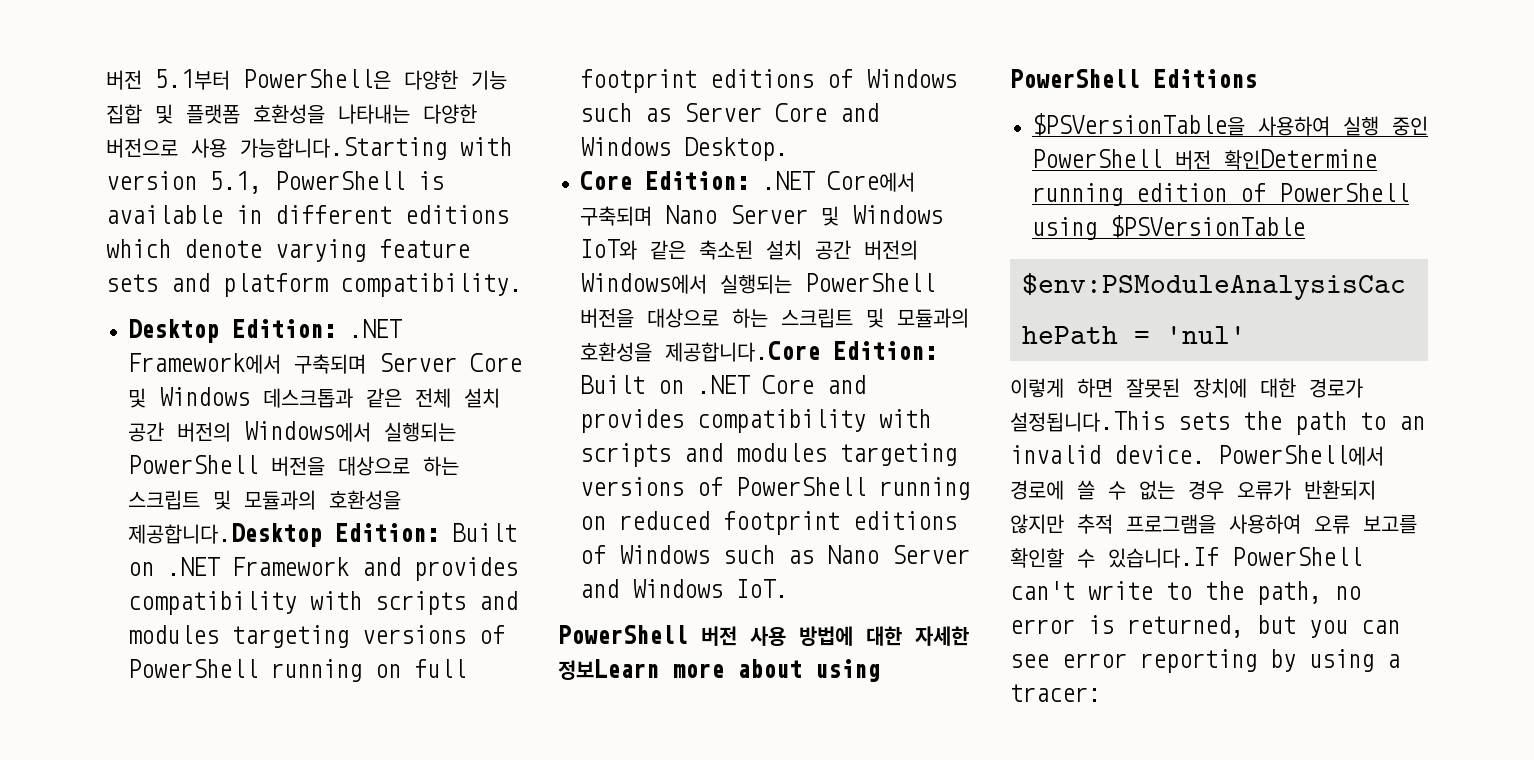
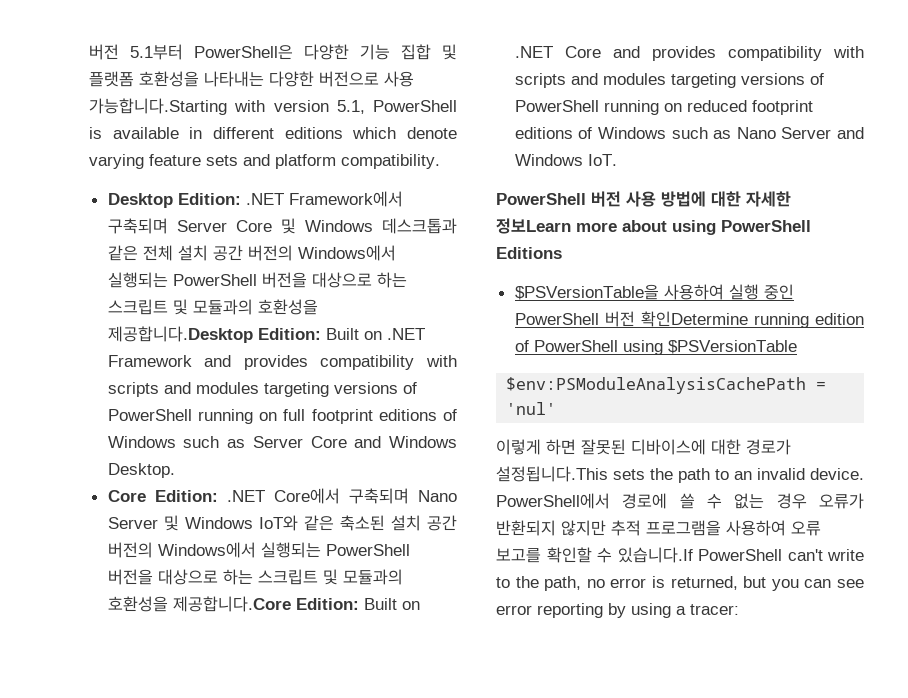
- 이렇게 하면 잘못된 장치에 대한 경로가 설정됩니다.This sets the path to an invalid device.
+ 이렇게 하면 잘못된 디바이스에 대한 경로가 설정됩니다.This sets the path to an invalid device.

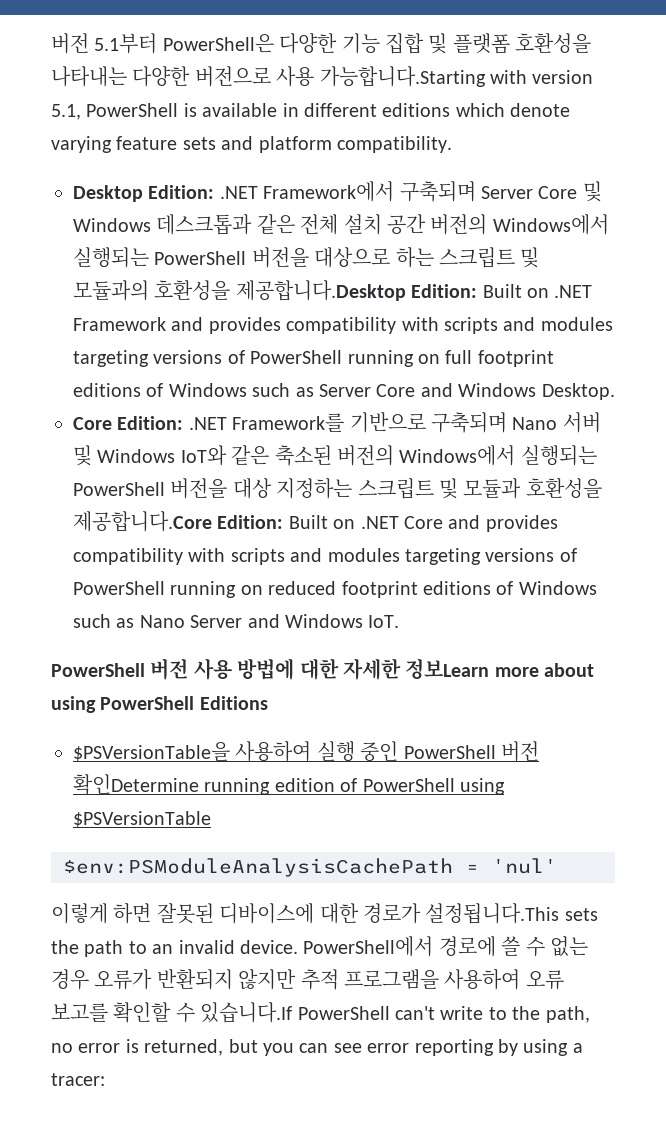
- Core Edition: .NET Core에서 구축되며 Nano Server 및 Windows IoT와 같은 축소된 설치 공간 버전의 Windows에서 실행되는 PowerShell 버전을 대상으로 하는 스크립트 및 모듈과의 호환성을 제공합니다.Core Edition: Built on .NET Core and provides compatibility with scripts and modules targeting versions of PowerShell running on reduced footprint editions of Windows such as Nano Server and Windows IoT.
+ Core Edition: .NET Framework를 기반으로 구축되며 Nano 서버 및 Windows IoT와 같은 축소된 버전의 Windows에서 실행되는 PowerShell 버전을 대상 지정하는 스크립트 및 모듈과 호환성을 제공합니다.Core Edition: Built on .NET Core and provides compatibility with scripts and modules targeting versions of PowerShell running on reduced footprint editions of Windows such as Nano Server and Windows IoT.

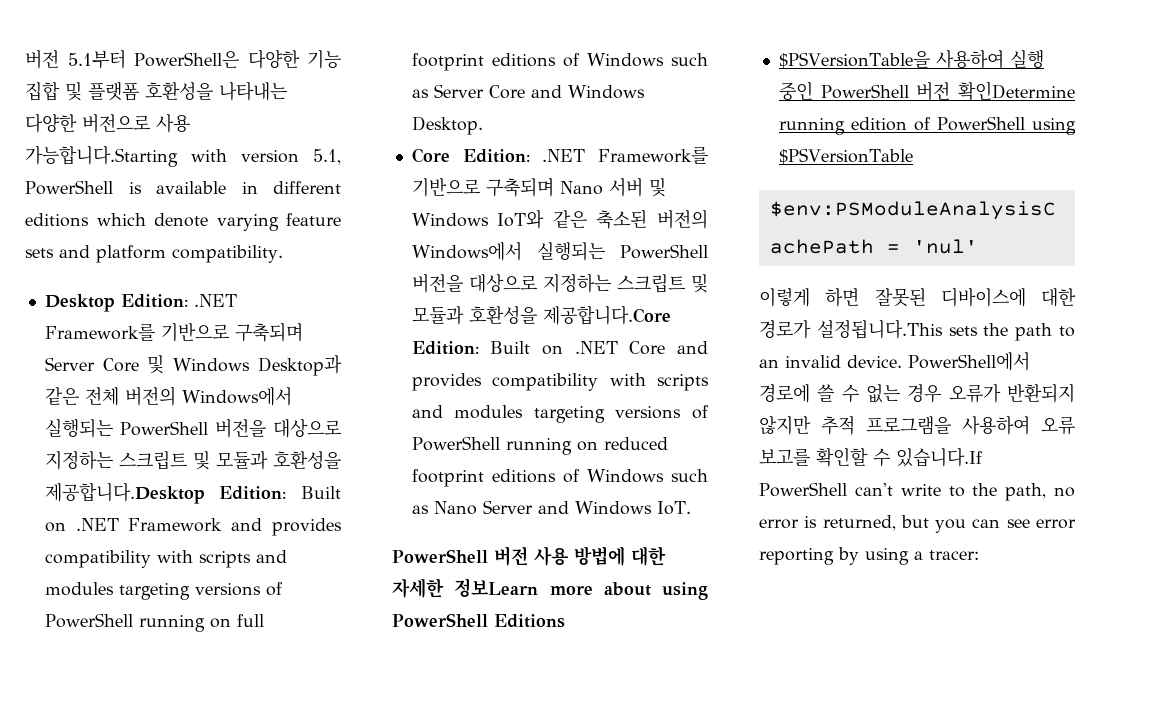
- Desktop Edition: .NET Framework에서 구축되며 Server Core 및 Windows 데스크톱과 같은 전체 설치 공간 버전의 Windows에서 실행되는 PowerShell 버전을 대상으로 하는 스크립트 및 모듈과의 호환성을 제공합니다.Desktop Edition: Built on .NET Framework and provides compatibility with scripts and modules targeting versions of PowerShell running on full footprint editions of Windows such as Server Core and Windows Desktop.
+ Desktop Edition: .NET Framework를 기반으로 구축되며 Server Core 및 Windows Desktop과 같은 전체 버전의 Windows에서 실행되는 PowerShell 버전을 대상으로 지정하는 스크립트 및 모듈과 호환성을 제공합니다.Desktop Edition: Built on .NET Framework and provides compatibility with scripts and modules targeting versions of PowerShell running on full footprint editions of Windows such as Server Core and Windows Desktop.
- Core Edition: .NET Framework를 기반으로 구축되며 Nano 서버 및 Windows IoT와 같은 축소된 버전의 Windows에서 실행되는 PowerShell 버전을 대상 지정하는 스크립트 및 모듈과 호환성을 제공합니다.Core Edition: Built on .NET Core and provides compatibility with scripts and modules targeting versions of PowerShell running on reduced footprint editions of Windows such as Nano Server and Windows IoT.
+ Core Edition: .NET Framework를 기반으로 구축되며 Nano 서버 및 Windows IoT와 같은 축소된 버전의 Windows에서 실행되는 PowerShell 버전을 대상으로 지정하는 스크립트 및 모듈과 호환성을 제공합니다.Core Edition: Built on .NET Core and provides compatibility with scripts and modules targeting versions of PowerShell running on reduced footprint editions of Windows such as Nano Server and Windows IoT.

